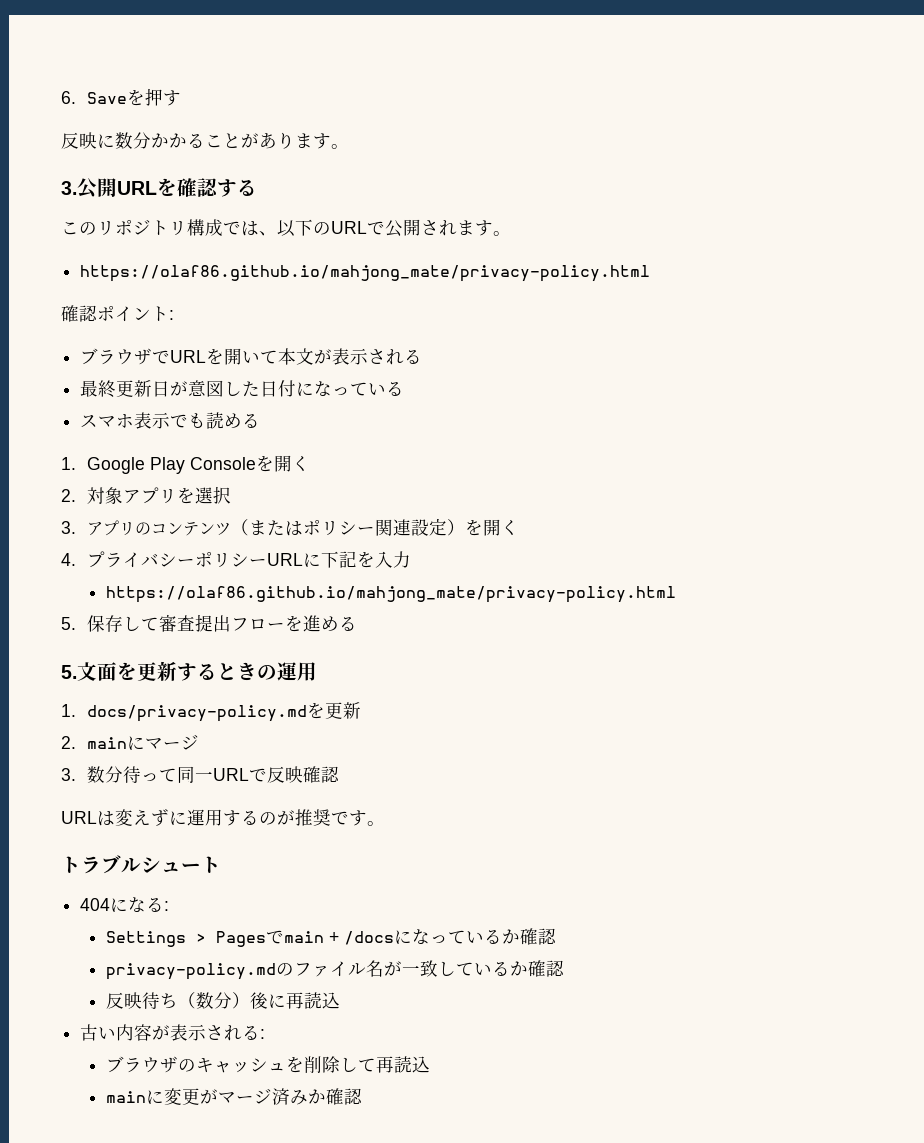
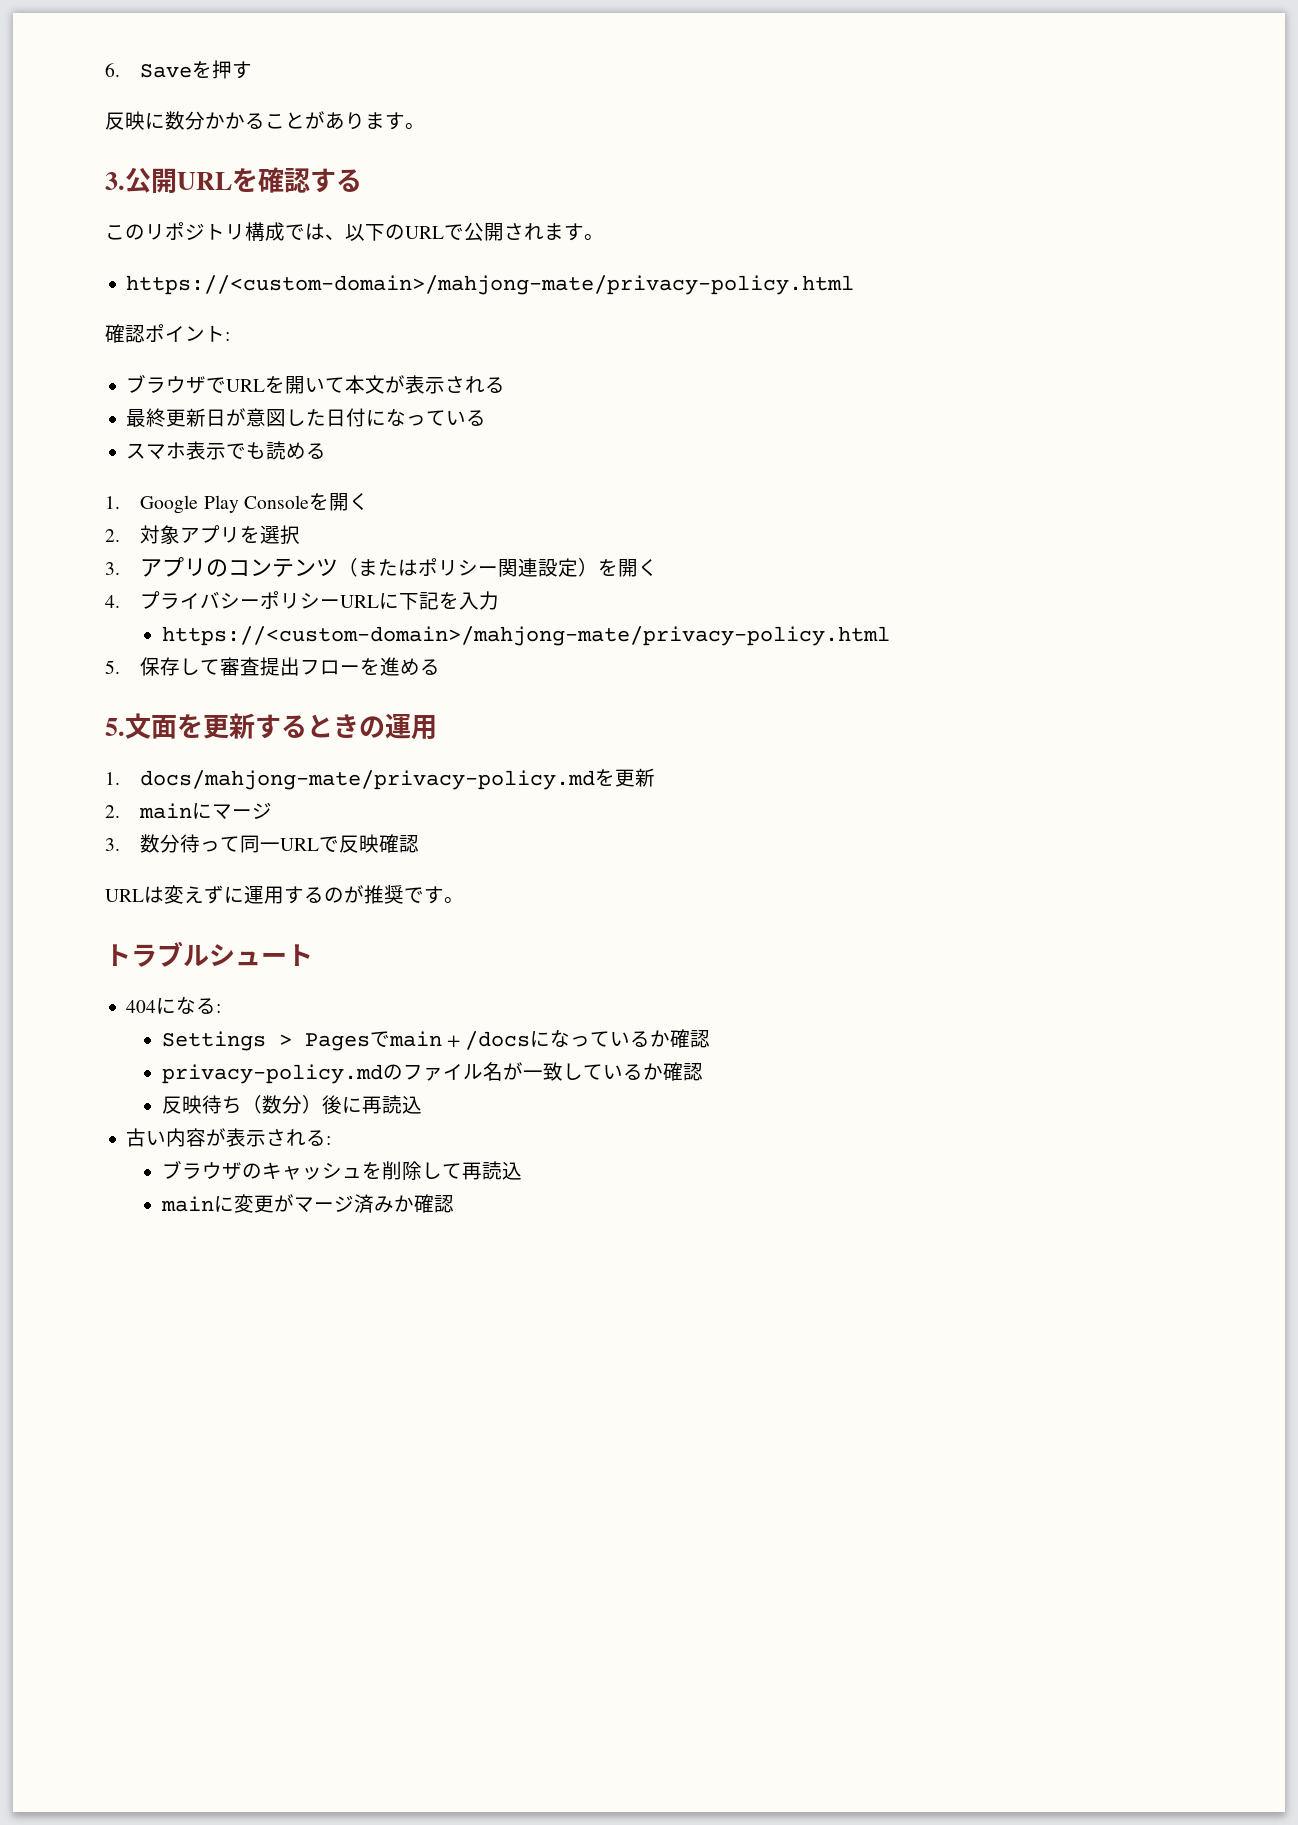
  このリポジトリ構成では、以下のURLで公開されます。
- https://olaf86.github.io/mahjong_mate/privacy-policy.html
+ https://<custom-domain>/mahjong-mate/privacy-policy.html
  4.プライバシーポリシーURLに下記を入力
- https://olaf86.github.io/mahjong_mate/privacy-policy.html
+ https://<custom-domain>/mahjong-mate/privacy-policy.html
- 1. docs/privacy-policy.mdを更新
+ 1. docs/mahjong-mate/privacy-policy.mdを更新

